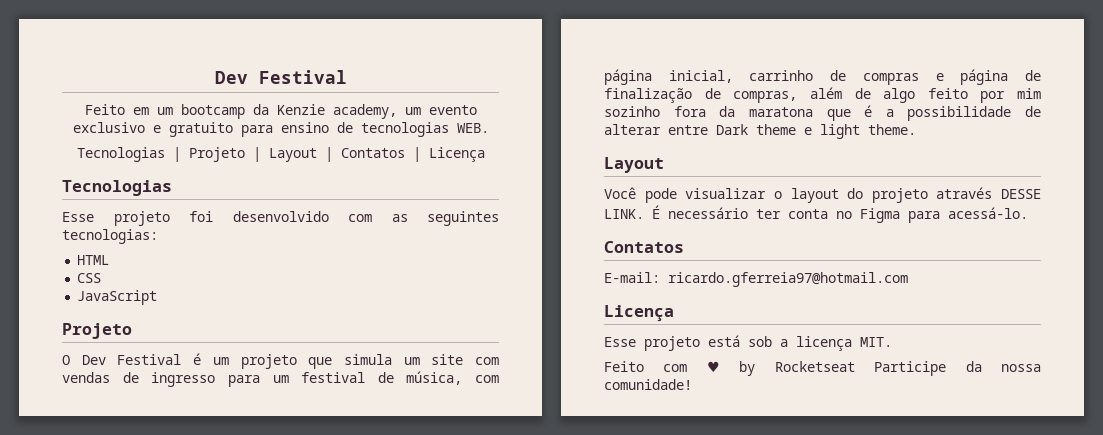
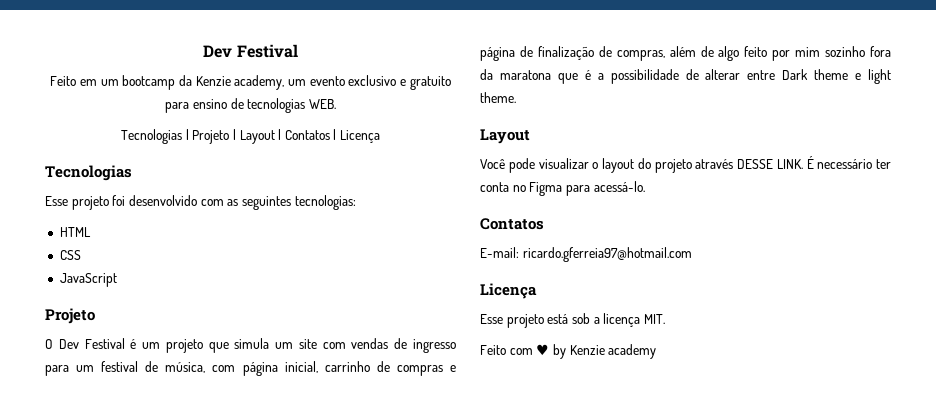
- Feito com ♥ by Rocketseat Participe da nossa comunidade!
+ Feito com ♥ by Kenzie academy

